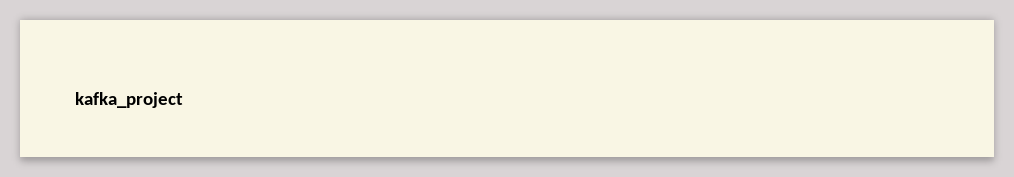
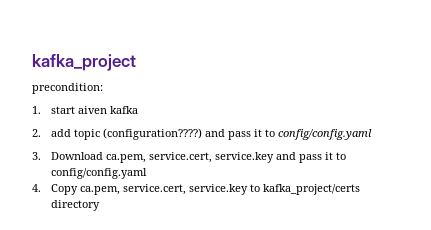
+ precondition:
+ 1. start aiven kafka
+ 2. add topic (configuration????) and pass it to config/config.yaml
+ 3. Download ca.pem, service.cert, service.key and pass it to config/config.yaml
+ 4. Copy ca.pem, service.cert, service.key to kafka_project/certs directory

